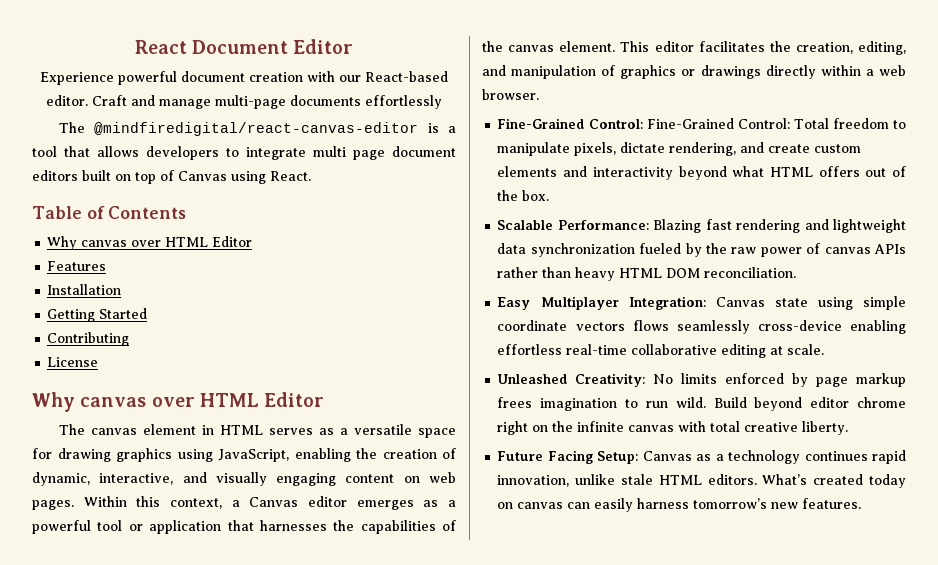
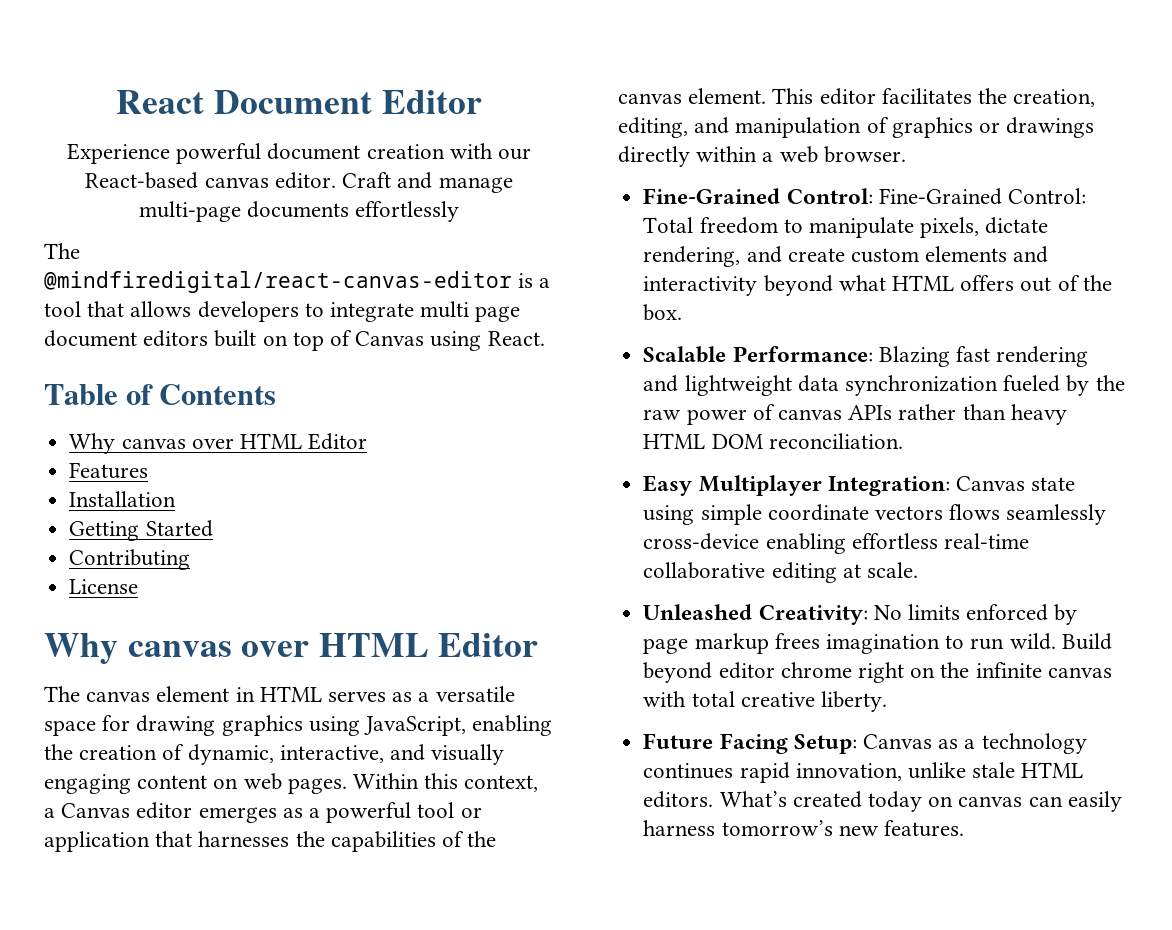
- Experience powerful document creation with our React-based editor.
+ Experience powerful document creation with our React-based canvas editor.

